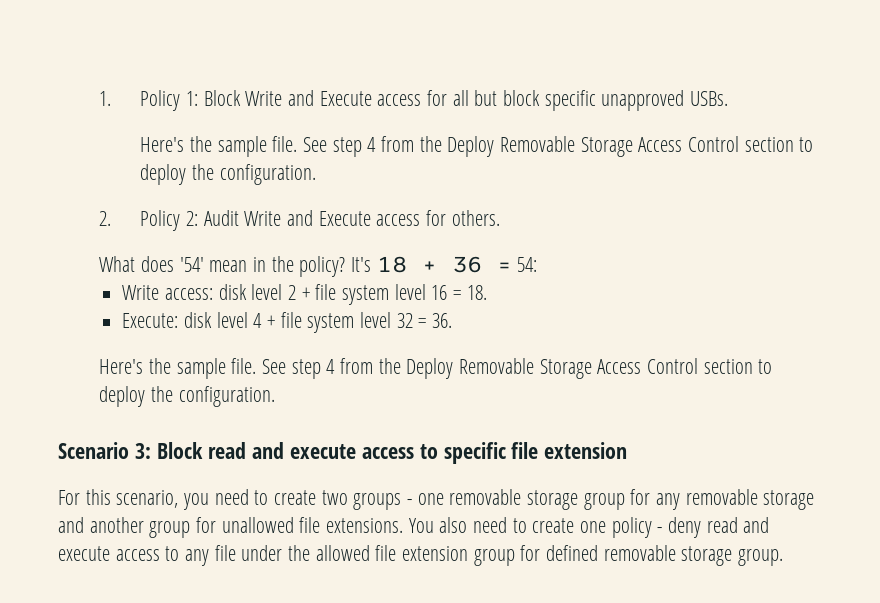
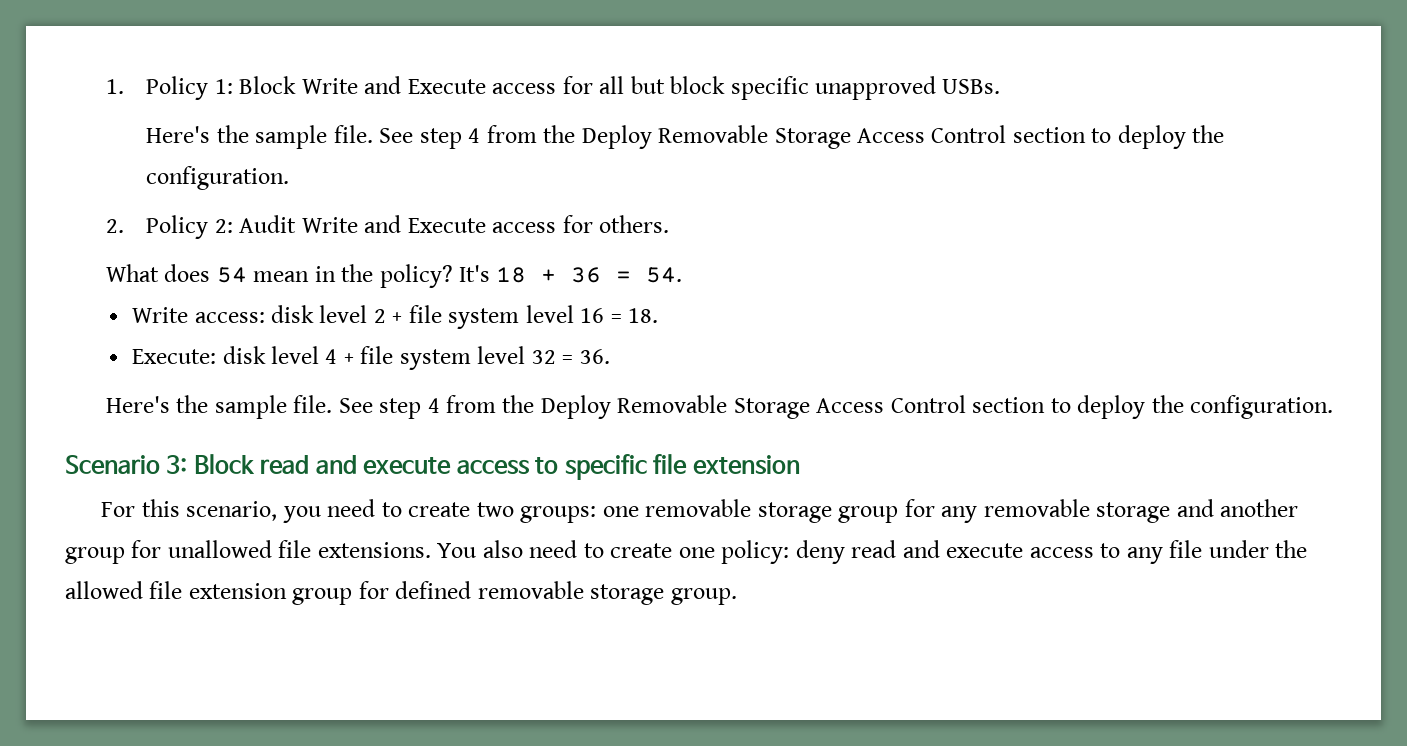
- What does '54' mean in the policy?
+ What does 54 mean in the policy?
- It's 18 + 36 = 54:
+ It's 18 + 36 = 54.
- For this scenario, you need to create two groups - one removable storage group for any removable storage and another group for unallowed file extensions.
+ For this scenario, you need to create two groups: one removable storage group for any removable storage and another group for unallowed file extensions.
- You also need to create one policy - deny read and execute access to any file under the allowed file extension group for defined removable storage group.
+ You also need to create one policy: deny read and execute access to any file under the allowed file extension group for defined removable storage group.

